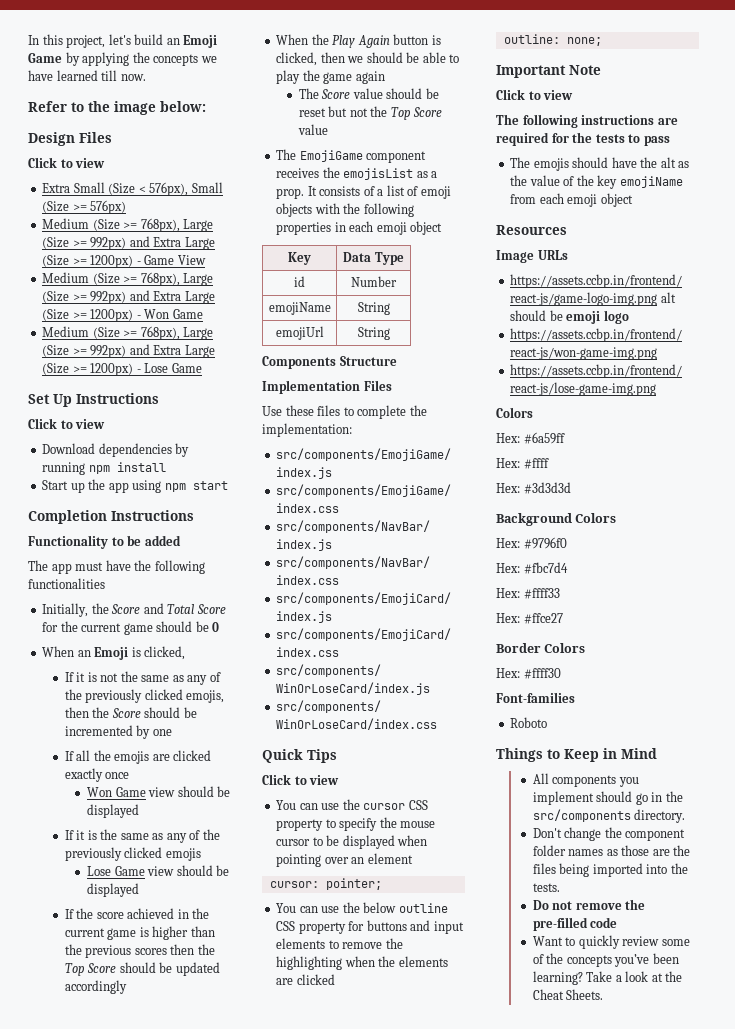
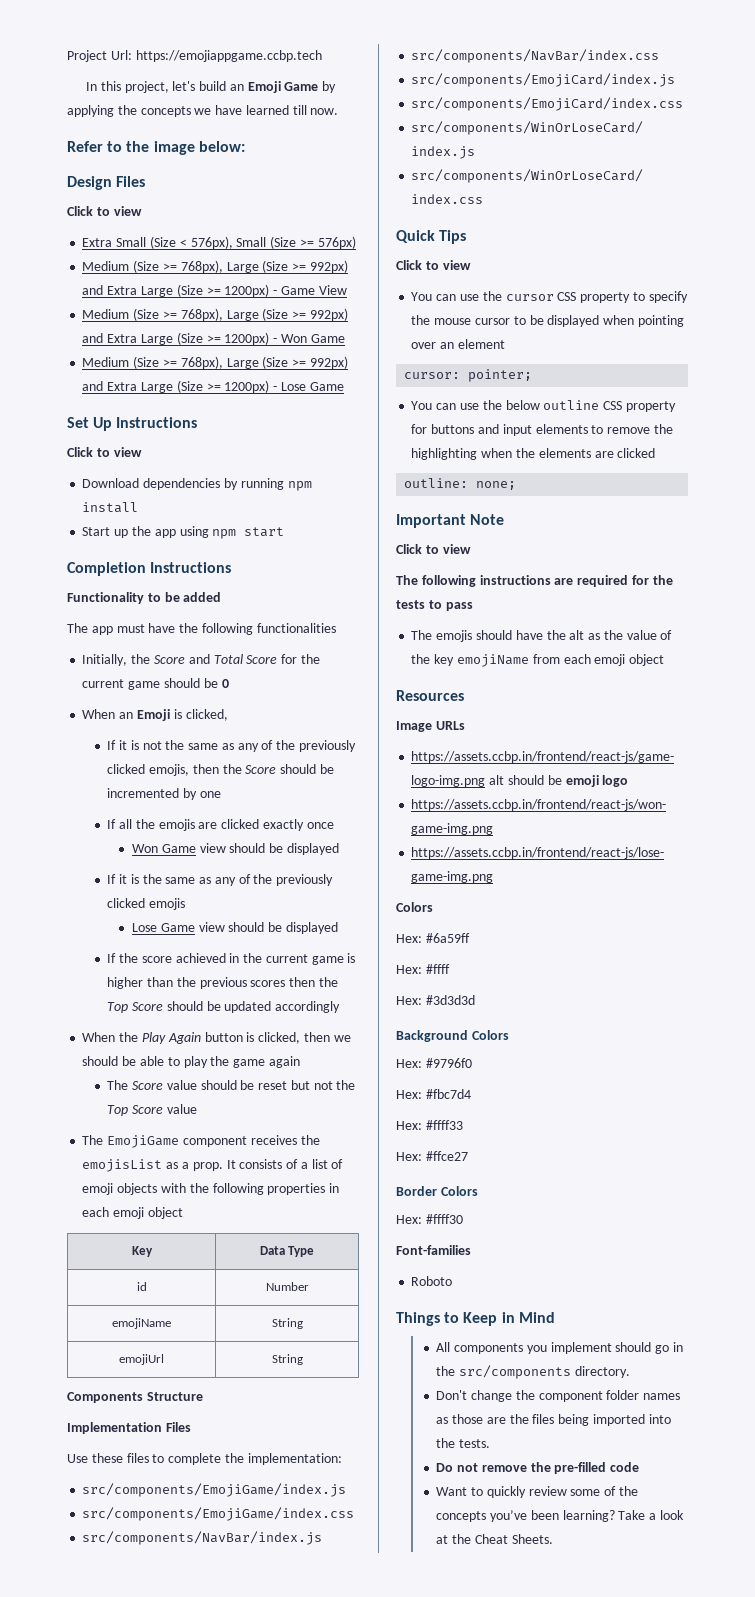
+ Project Url: https://emojiappgame.ccbp.tech

